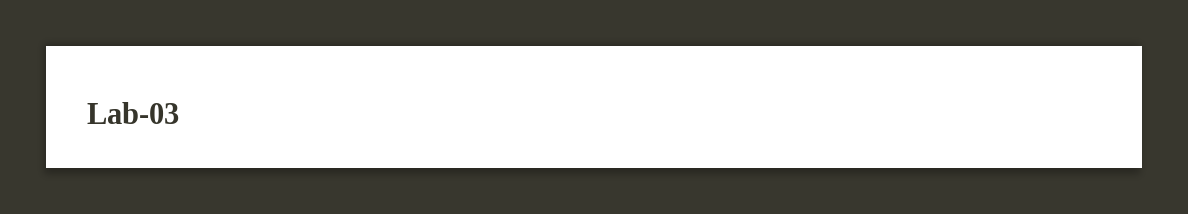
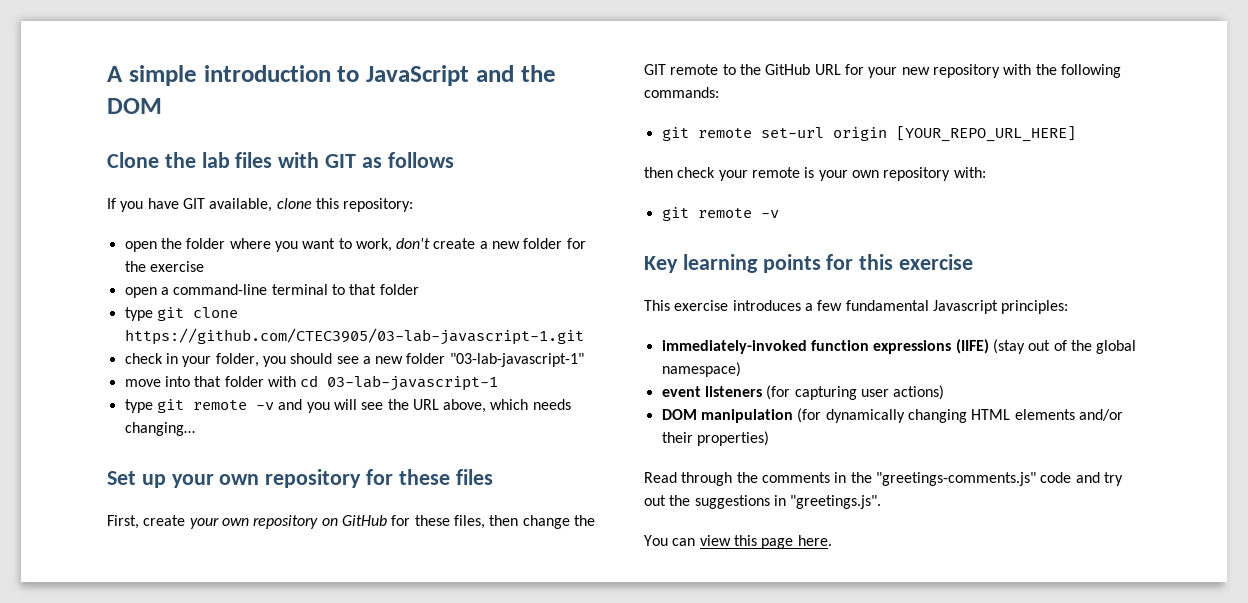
- Lab-03
+ A simple introduction to JavaScript and the DOM
+ Clone the lab files with GIT as follows
+ If you have GIT available, clone this repository:
+ open the folder where you want to work, don't create a new folder for the exercise
+ open a command-line terminal to that folder
+ type git clone https://github.com/CTEC3905/03-lab-javascript-1.git
+ check in your folder, you should see a new folder "03-lab-javascript-1"
+ move into that folder with cd 03-lab-javascript-1
+ type git remote -v and you will see the URL above, which needs changing…
+ Set up your own repository for these files
+ First, create your own repository on GitHub for these files, then change the GIT remote to the GitHub URL for your new repository with the following commands:
+ git remote set-url origin [YOUR_REPO_URL_HERE]
+ then check your remote is your own repository with:
+ git remote -v
+ Key learning points for this exercise
+ This exercise introduces a few fundamental Javascript principles:
+ immediately-invoked function expressions (IIFE) (stay out of the global namespace)
+ event listeners (for capturing user actions)
+ DOM manipulation (for dynamically changing HTML elements and/or their properties)
+ Read through the comments in the "greetings-comments.js" code and try out the suggestions in "greetings.js".
+ You can view this page here.

